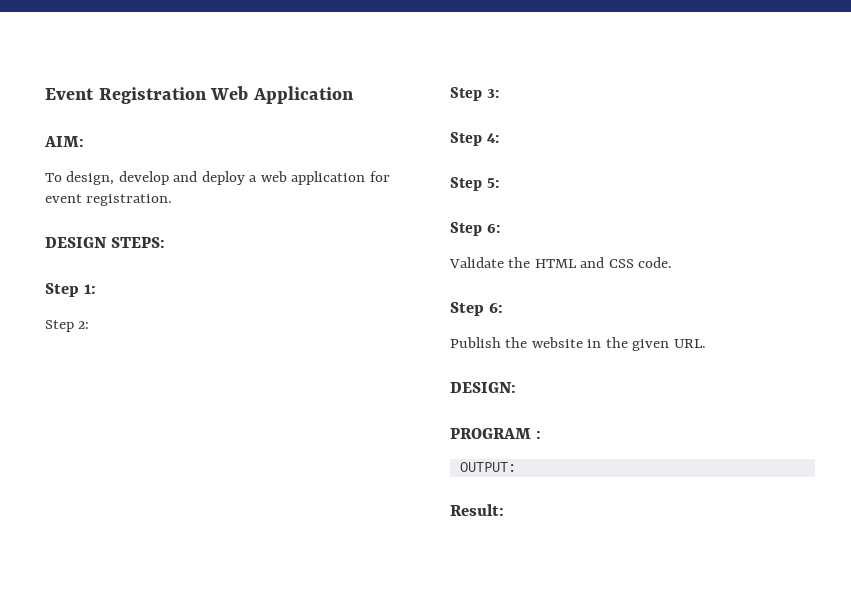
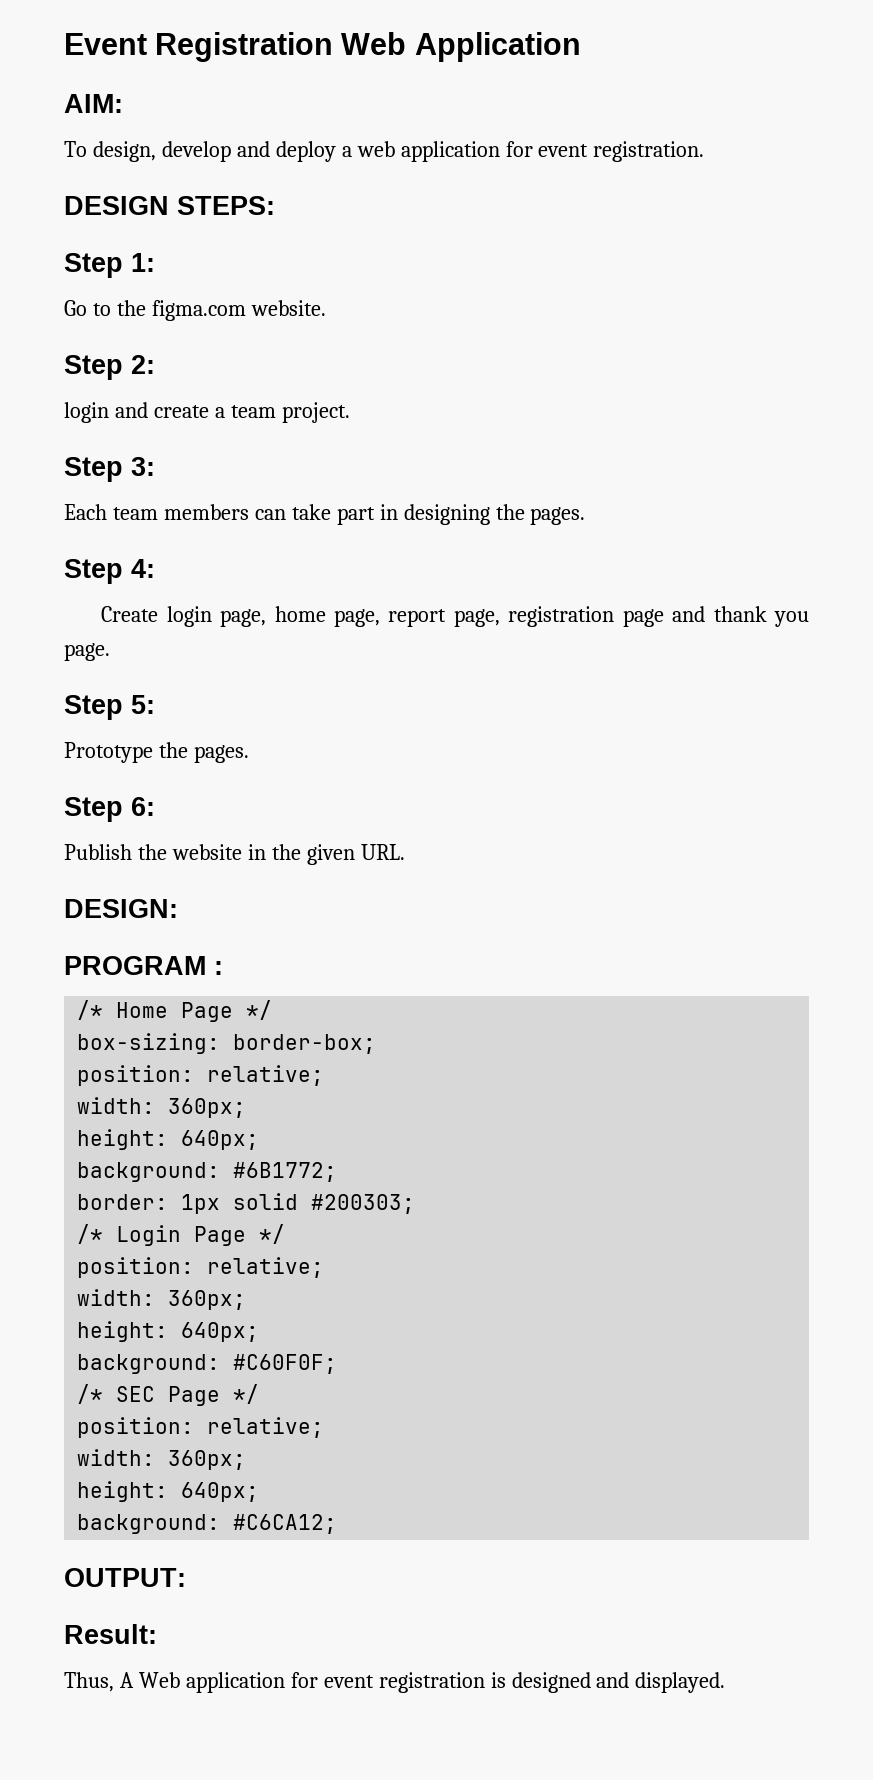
+ Go to the figma.com website.
  Step 2:
+ login and create a team project.
  Step 3:
+ Each team members can take part in designing the pages.
  Step 4:
+ Create login page, home page, report page, registration page and thank you page.
  Step 5:
- Step 6:
- Validate the HTML and CSS code.
+ Prototype the pages.
+ /* Home Page */
+ box-sizing: border-box;
+ position: relative;
+ width: 360px;
+ height: 640px;
+ background: #6B1772;
+ border: 1px solid #200303;
+ /* Login Page */
+ position: relative;
+ width: 360px;
+ height: 640px;
+ background: #C60F0F;
+ /* SEC Page */
+ position: relative;
+ width: 360px;
+ height: 640px;
+ background: #C6CA12;
  OUTPUT:
  Result:
+ Thus, A Web application for event registration is designed and displayed.

